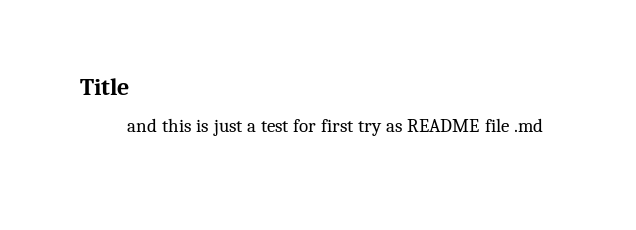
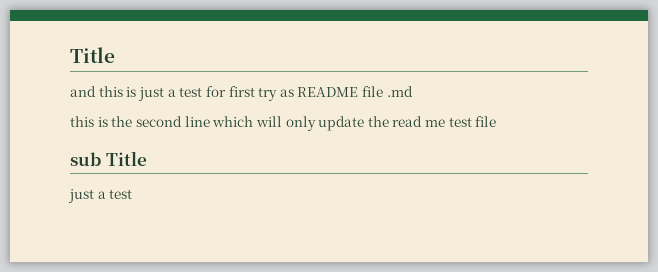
+ this is the second line which will only update the read me test file
+ sub Title
+ just a test

